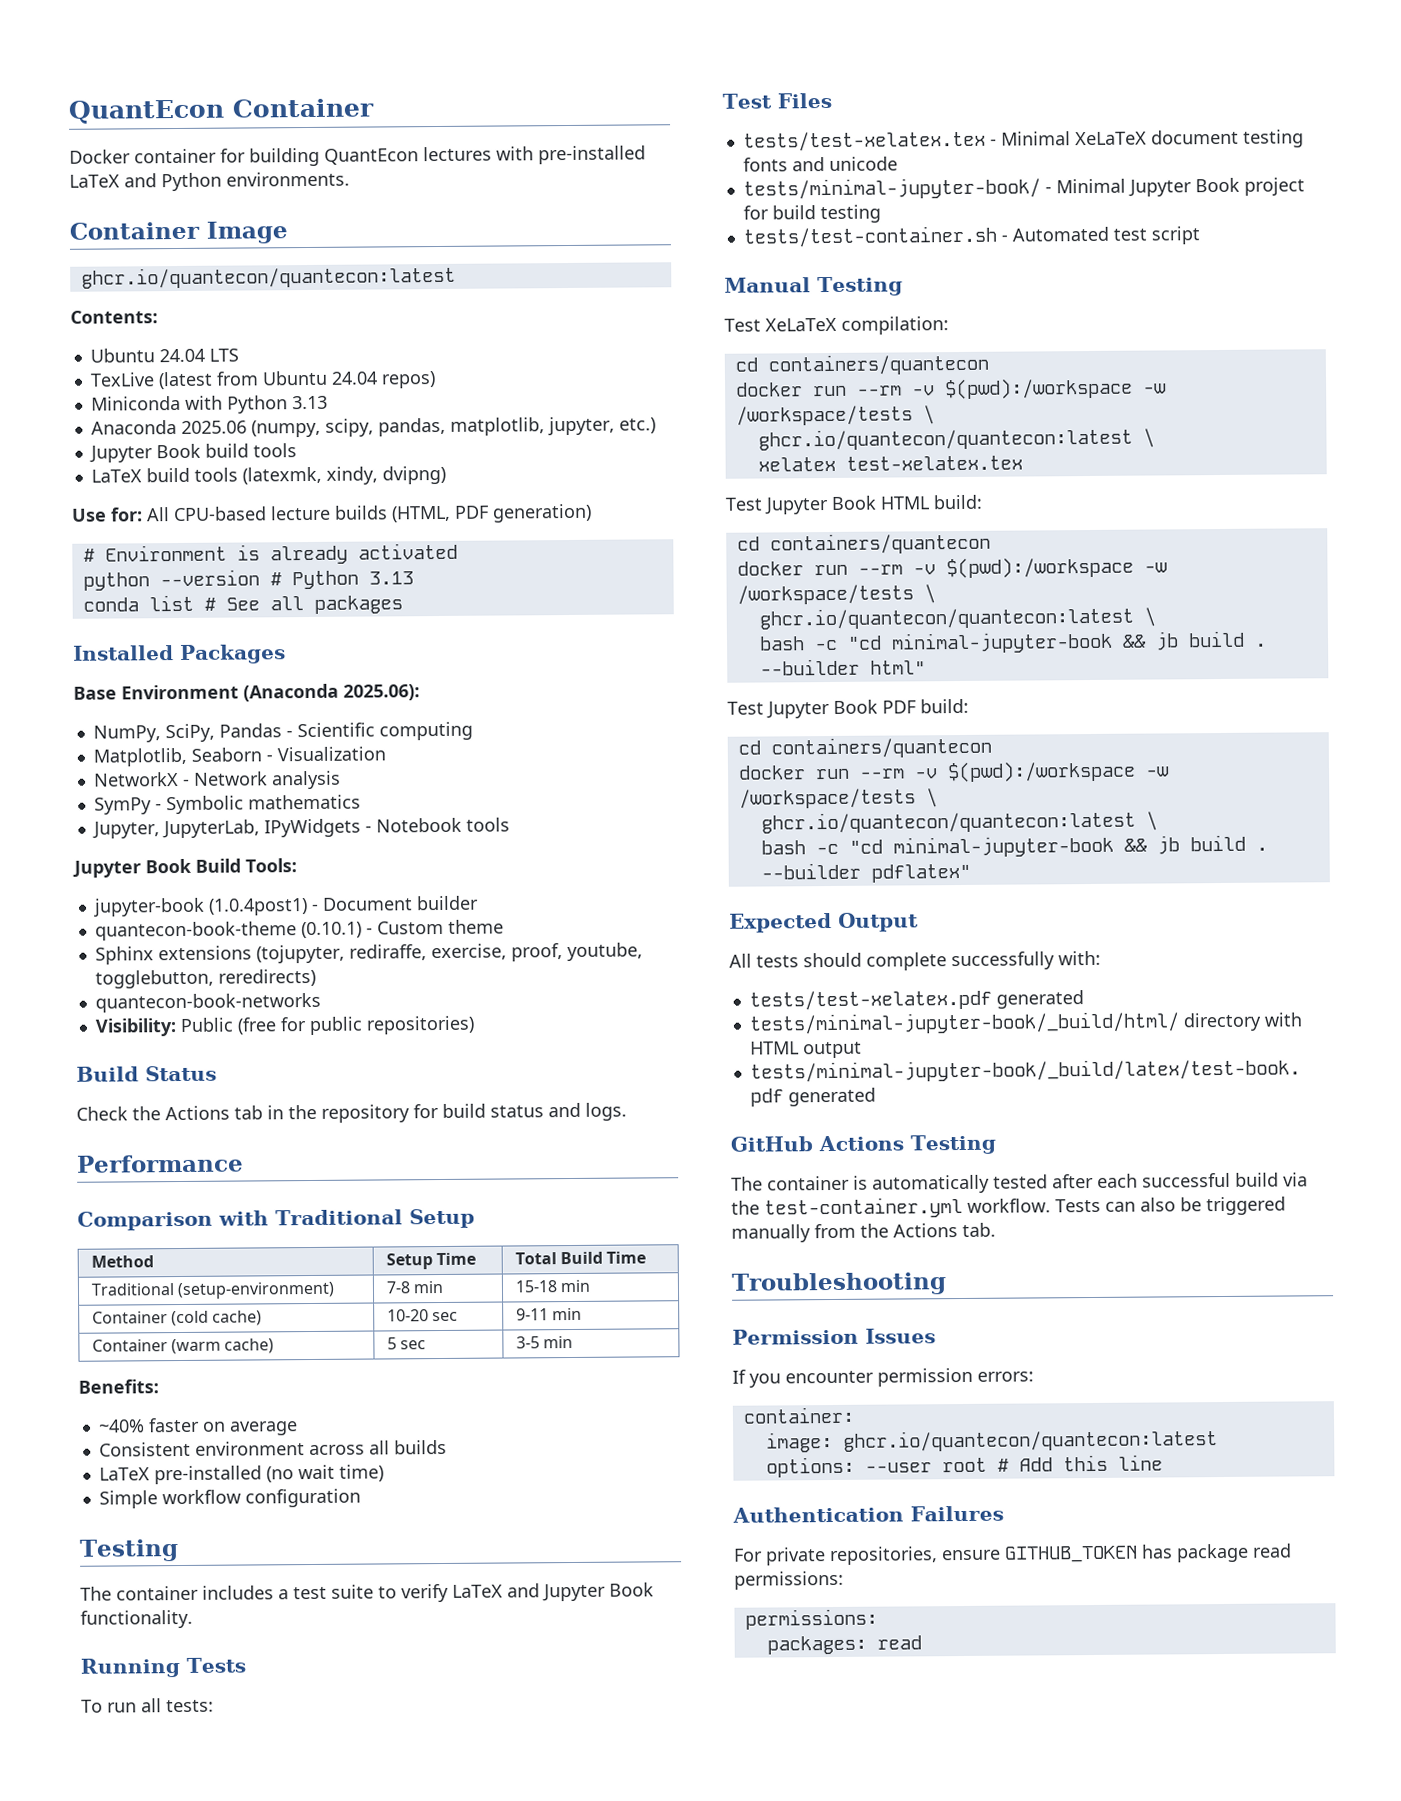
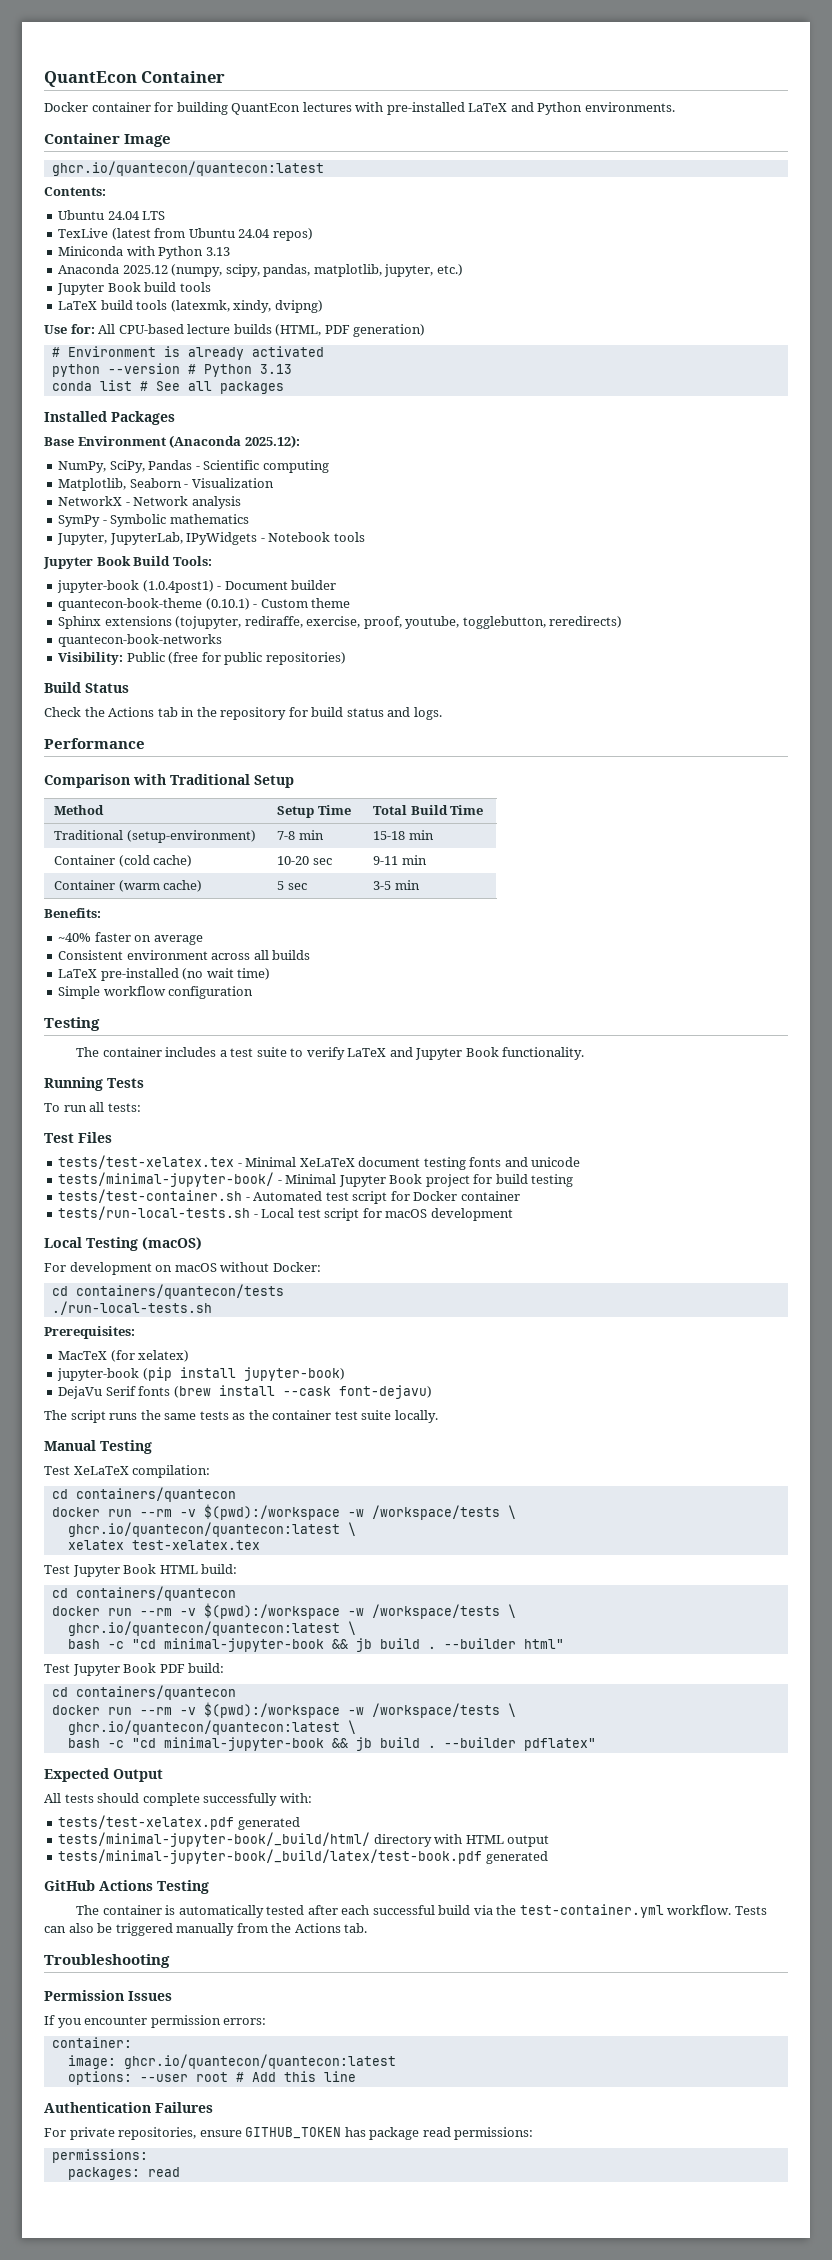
- Anaconda 2025.06 (numpy, scipy, pandas, matplotlib, jupyter, etc.)
+ Anaconda 2025.12 (numpy, scipy, pandas, matplotlib, jupyter, etc.)
- Base Environment (Anaconda 2025.06):
+ Base Environment (Anaconda 2025.12):
- tests/test-container.sh - Automated test script
+ tests/test-container.sh - Automated test script for Docker container
+ tests/run-local-tests.sh - Local test script for macOS development
+ Local Testing (macOS)
+ For development on macOS without Docker:
+ cd containers/quantecon/tests
+ ./run-local-tests.sh
+ Prerequisites:
+ MacTeX (for xelatex)
+ jupyter-book (pip install jupyter-book)
+ DejaVu Serif fonts (brew install --cask font-dejavu)
+ The script runs the same tests as the container test suite locally.

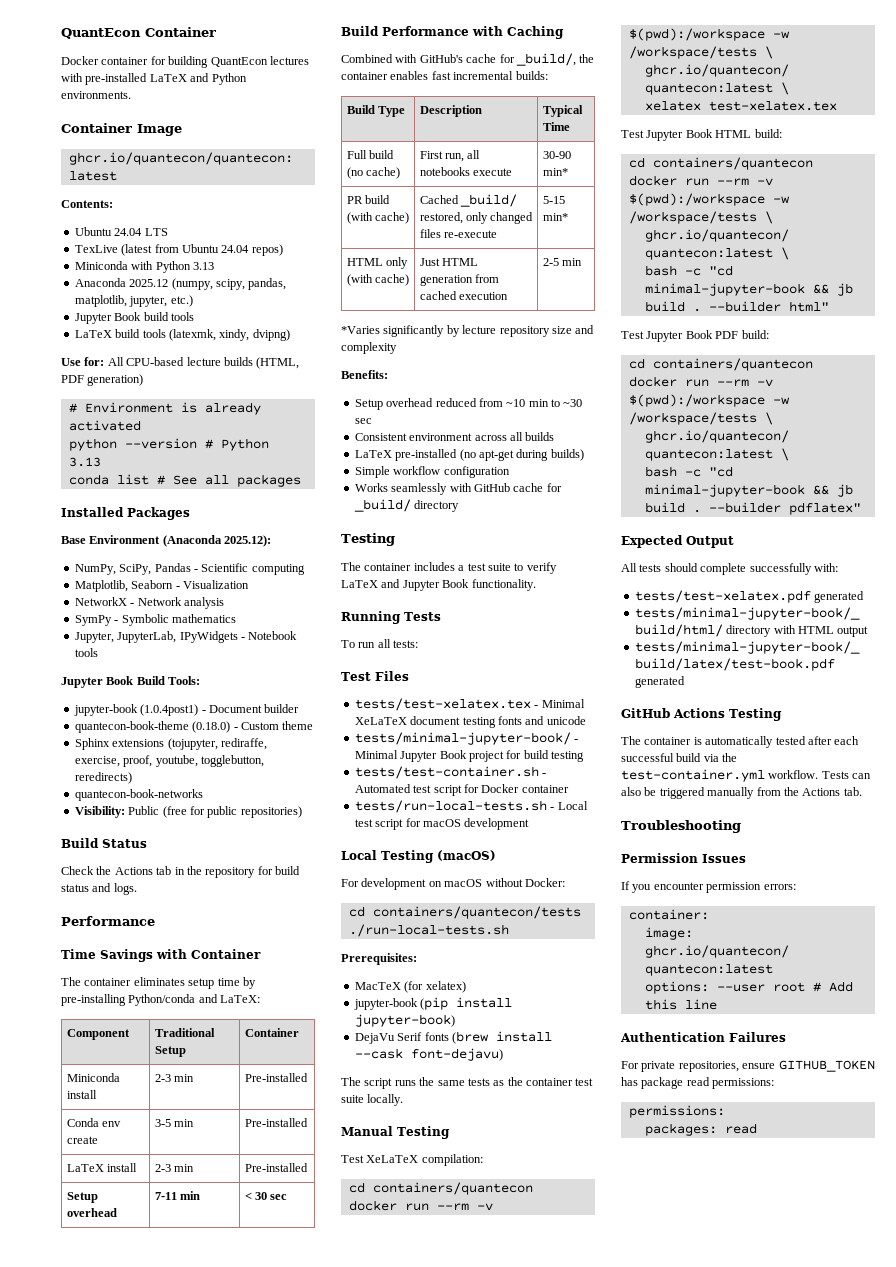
- quantecon-book-theme (0.10.1) - Custom theme
+ quantecon-book-theme (0.18.0) - Custom theme
- Comparison with Traditional Setup
- Method | Setup Time | Total Build Time
- Traditional (setup-environment) | 7-8 min | 15-18 min
- Container (cold cache) | 10-20 sec | 9-11 min
- Container (warm cache) | 5 sec | 3-5 min
+ Time Savings with Container
+ The container eliminates setup time by pre-installing Python/conda and LaTeX:
+ Component | Traditional Setup | Container
+ Miniconda install | 2-3 min | Pre-installed
+ Conda env create | 3-5 min | Pre-installed
+ LaTeX install | 2-3 min | Pre-installed
+ Setup overhead | 7-11 min | < 30 sec
+ Build Performance with Caching
+ Combined with GitHub's cache for _build/, the container enables fast incremental builds:
+ Build Type | Description | Typical Time
+ Full build (no cache) | First run, all notebooks execute | 30-90 min*
+ PR build (with cache) | Cached _build/ restored, only changed files re-execute | 5-15 min*
+ HTML only (with cache) | Just HTML generation from cached execution | 2-5 min
+ *Varies significantly by lecture repository size and complexity
  Benefits:
- ~40% faster on average
+ Setup overhead reduced from ~10 min to ~30 sec
- LaTeX pre-installed (no wait time)
+ LaTeX pre-installed (no apt-get during builds)
+ Works seamlessly with GitHub cache for _build/ directory

